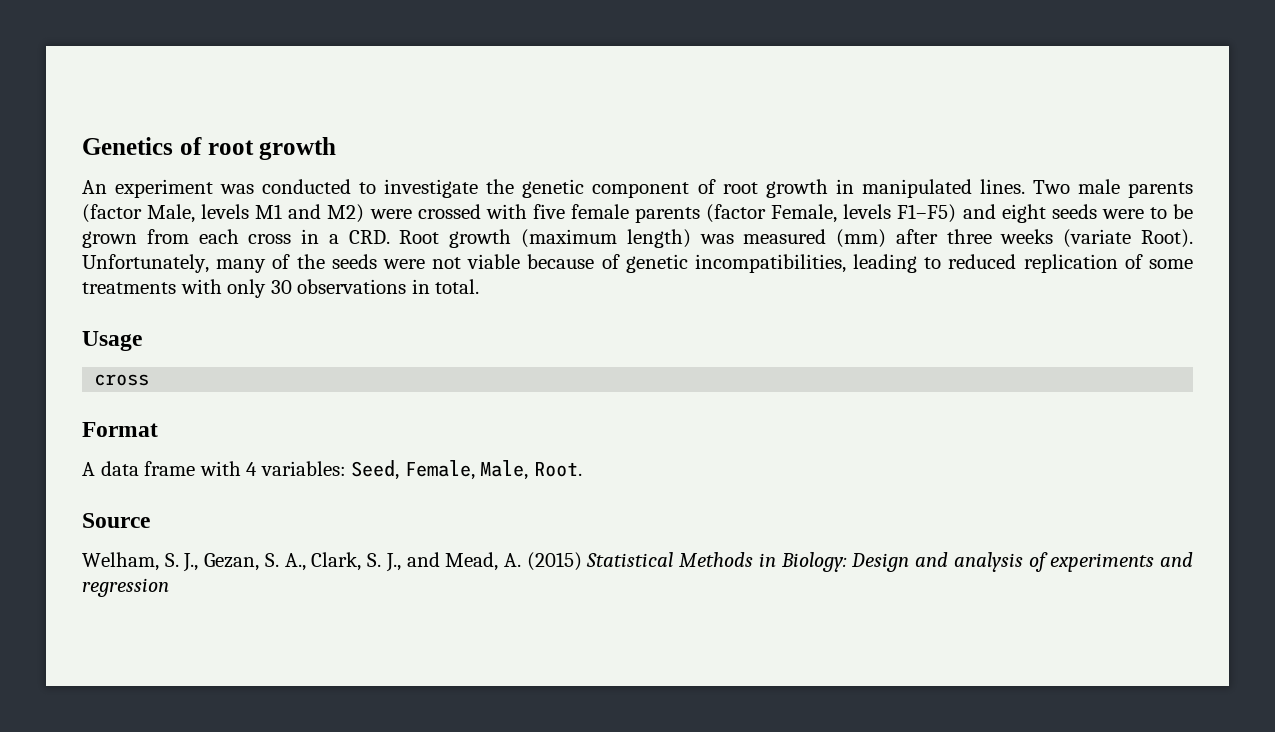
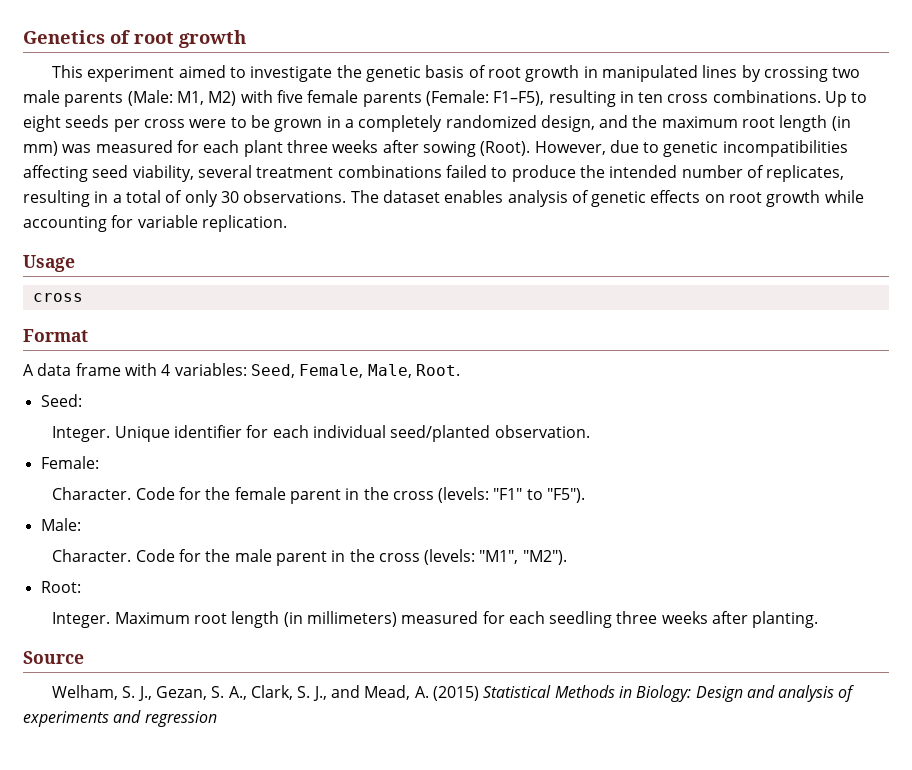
- An experiment was conducted to investigate the genetic component of root growth in manipulated lines. Two male parents (factor Male, levels M1 and M2) were crossed with five female parents (factor Female, levels F1–F5) and eight seeds were to be grown from each cross in a CRD. Root growth (maximum length) was measured (mm) after three weeks (variate Root). Unfortunately, many of the seeds were not viable because of genetic incompatibilities, leading to reduced replication of some treatments with only 30 observations in total.
+ This experiment aimed to investigate the genetic basis of root growth in manipulated lines by crossing two male parents (Male: M1, M2) with five female parents (Female: F1–F5), resulting in ten cross combinations. Up to eight seeds per cross were to be grown in a completely randomized design, and the maximum root length (in mm) was measured for each plant three weeks after sowing (Root). However, due to genetic incompatibilities affecting seed viability, several treatment combinations failed to produce the intended number of replicates, resulting in a total of only 30 observations. The dataset enables analysis of genetic effects on root growth while accounting for variable replication.
+ Seed:
+ Integer. Unique identifier for each individual seed/planted observation.
+ Female:
+ Character. Code for the female parent in the cross (levels: "F1" to "F5").
+ Male:
+ Character. Code for the male parent in the cross (levels: "M1", "M2").
+ Root:
+ Integer. Maximum root length (in millimeters) measured for each seedling three weeks after planting.

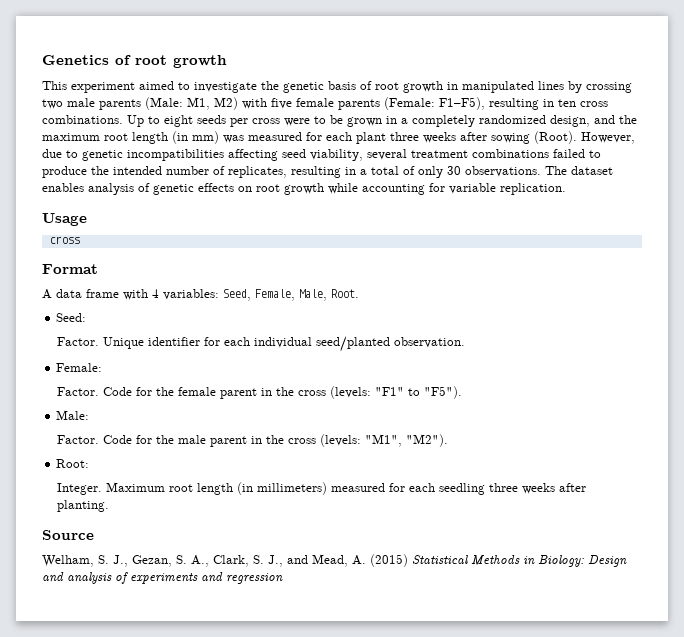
  Seed:
- Integer.
+ Factor.
  Female:
- Character.
+ Factor.
  Male:
- Character.
+ Factor.

